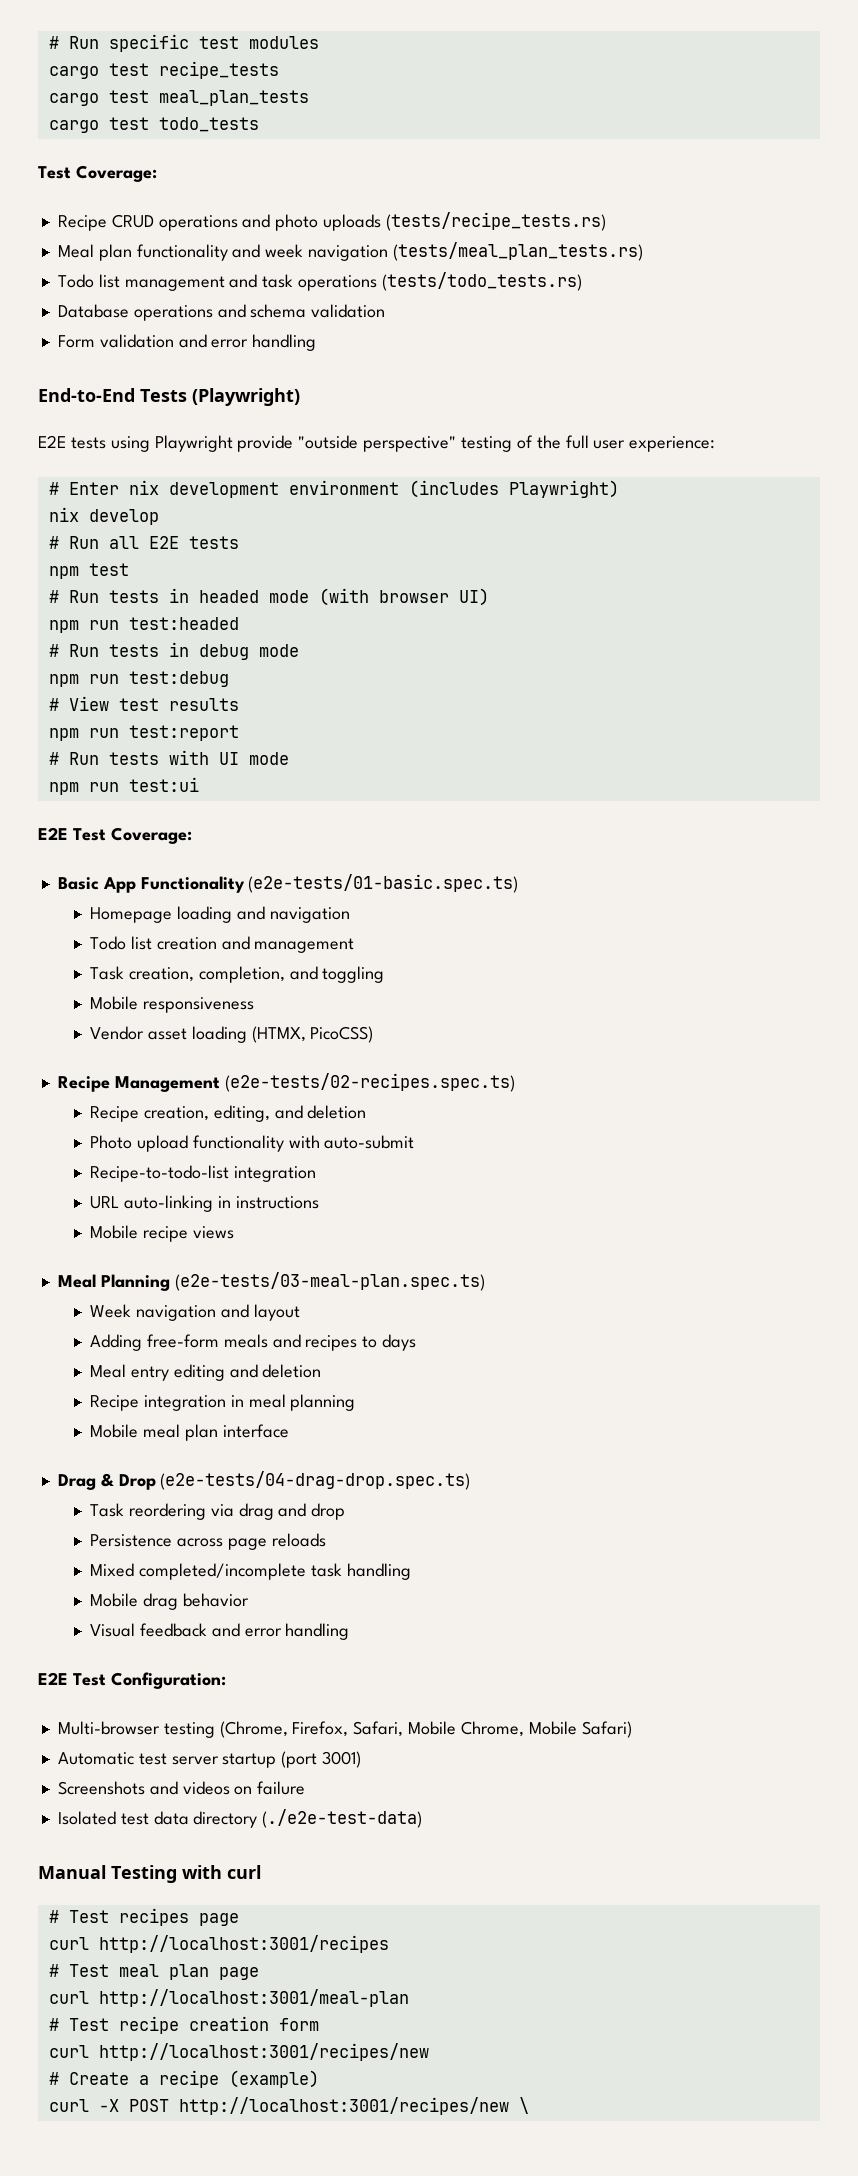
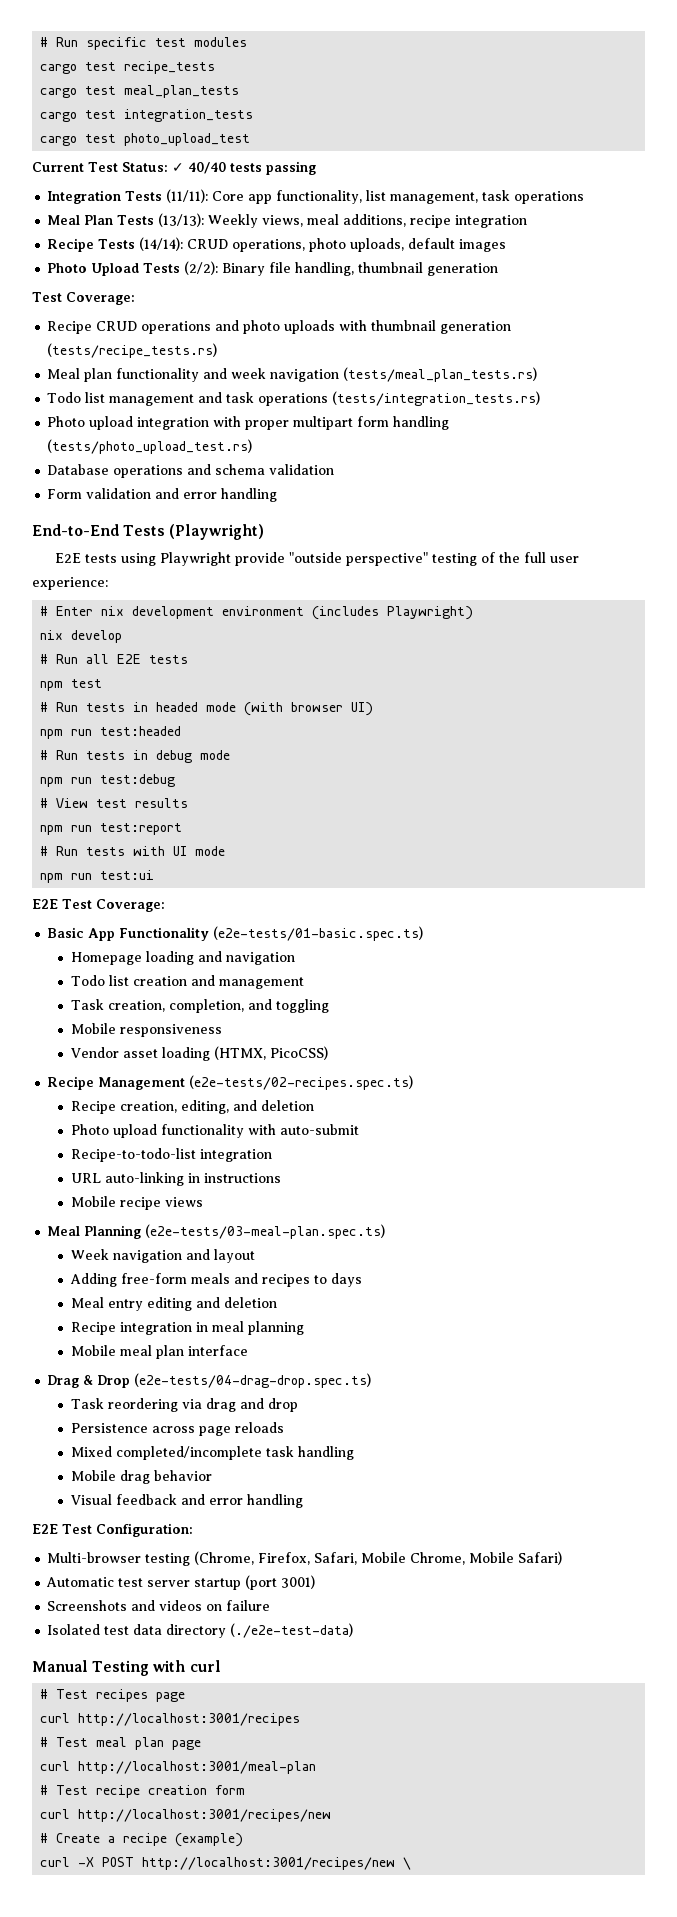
- cargo test todo_tests
+ cargo test integration_tests
+ cargo test photo_upload_test
+ Current Test Status: ✓ 40/40 tests passing
+ Integration Tests (11/11): Core app functionality, list management, task operations
+ Meal Plan Tests (13/13): Weekly views, meal additions, recipe integration
+ Recipe Tests (14/14): CRUD operations, photo uploads, default images
+ Photo Upload Tests (2/2): Binary file handling, thumbnail generation
- Recipe CRUD operations and photo uploads (tests/recipe_tests.rs)
+ Recipe CRUD operations and photo uploads with thumbnail generation (tests/recipe_tests.rs)
- Todo list management and task operations (tests/todo_tests.rs)
+ Todo list management and task operations (tests/integration_tests.rs)
+ Photo upload integration with proper multipart form handling (tests/photo_upload_test.rs)

